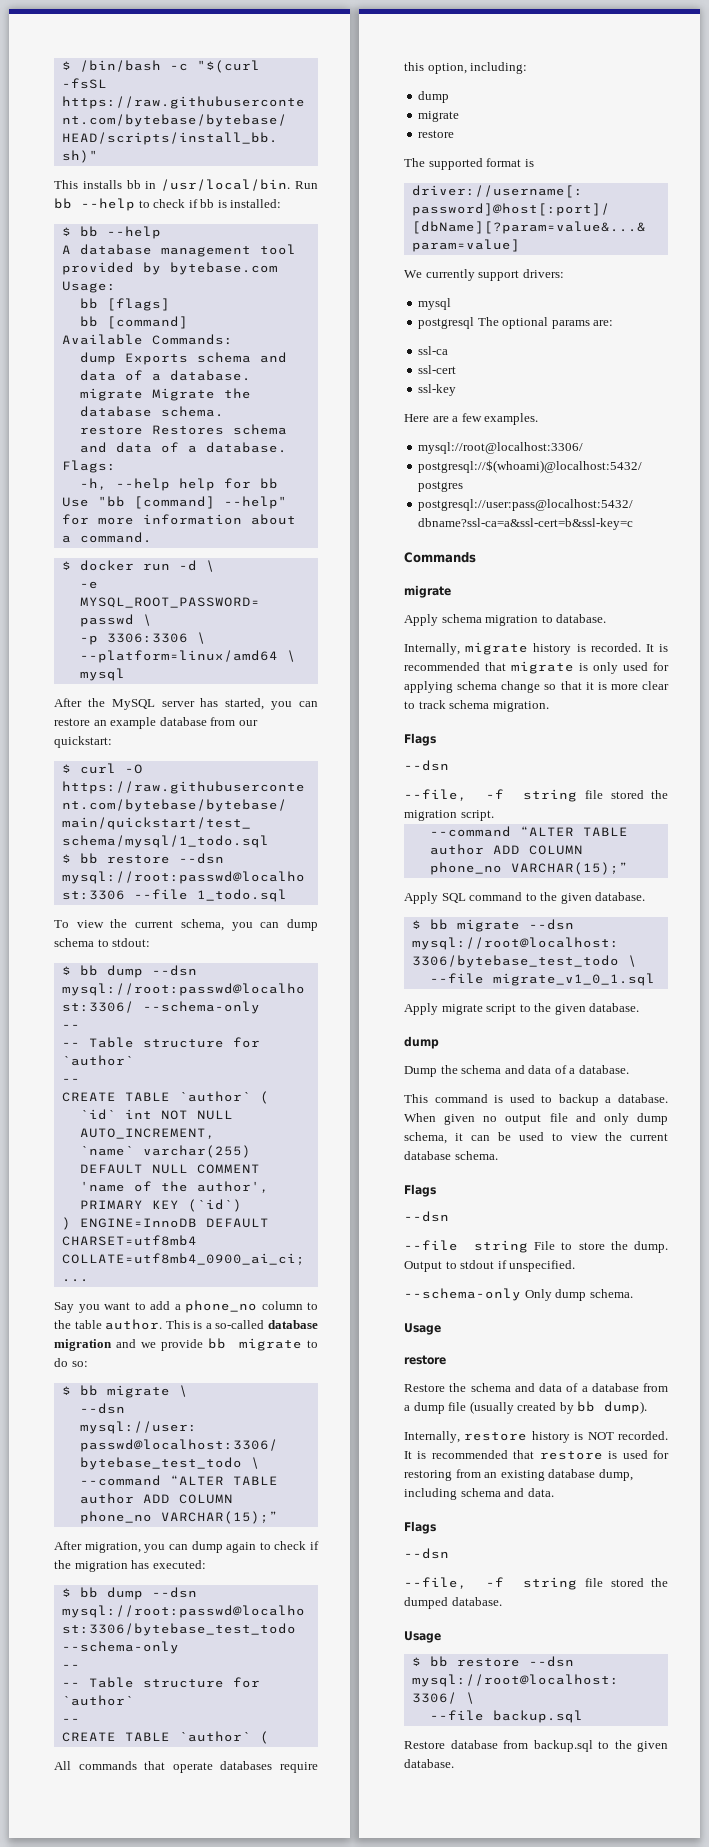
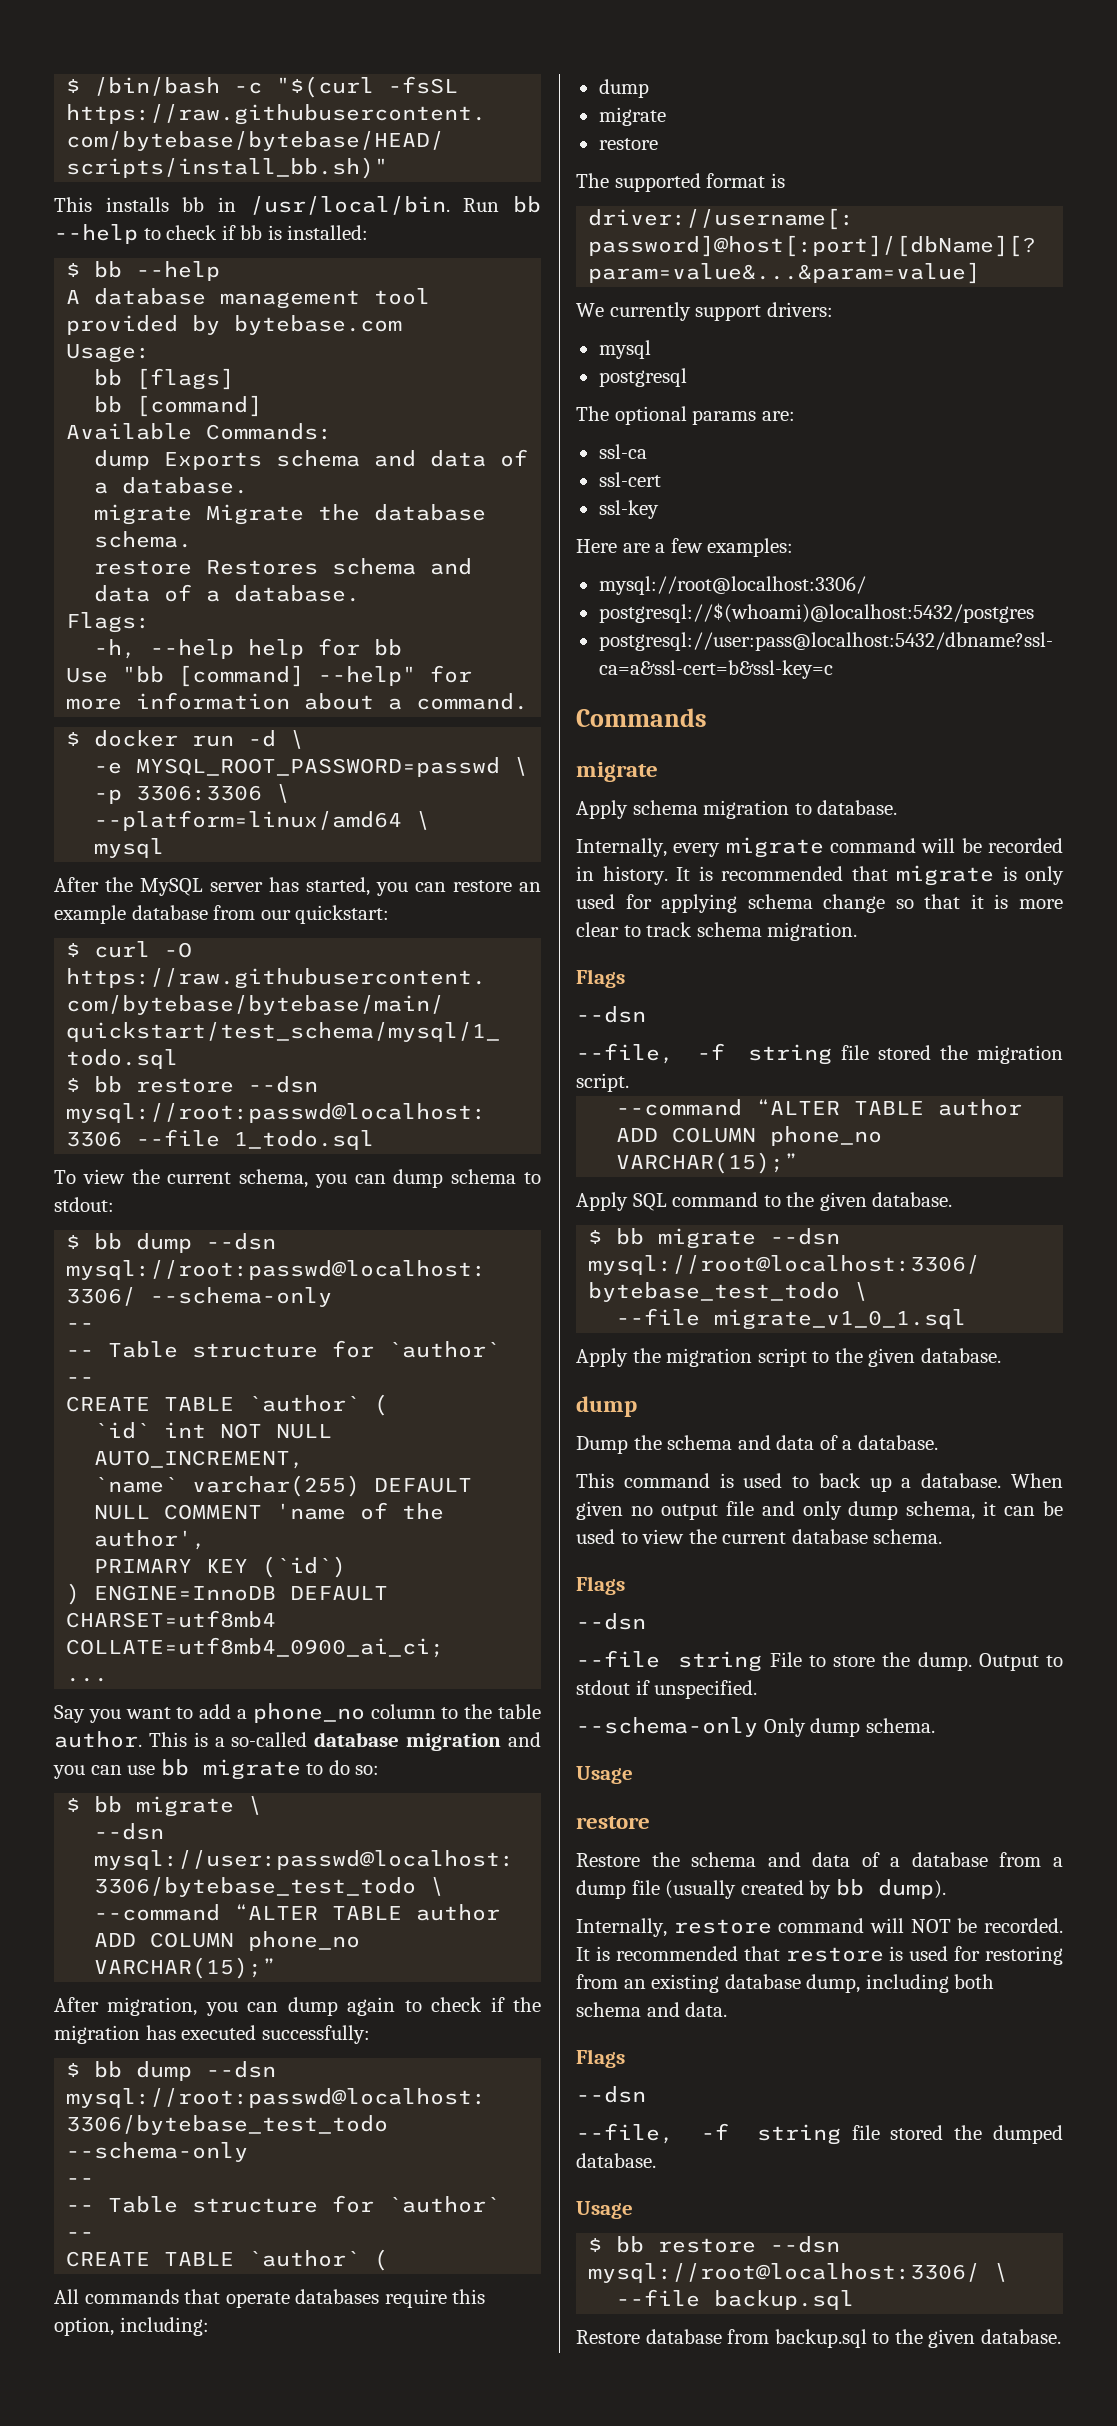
- This is a so-called database migration and we provide bb migrate to do so:
+ This is a so-called database migration and you can use bb migrate to do so:
- After migration, you can dump again to check if the migration has executed:
+ After migration, you can dump again to check if the migration has executed successfully:
- postgresql The optional params are:
+ postgresql
+ The optional params are:
- Here are a few examples.
+ Here are a few examples:
- Internally, migrate history is recorded.
+ Internally, every migrate command will be recorded in history.
- Apply migrate script to the given database.
+ Apply the migration script to the given database.
- This command is used to backup a database.
+ This command is used to back up a database.
- Internally, restore history is NOT recorded.
+ Internally, restore command will NOT be recorded.
- It is recommended that restore is used for restoring from an existing database dump, including schema and data.
+ It is recommended that restore is used for restoring from an existing database dump, including both schema and data.

